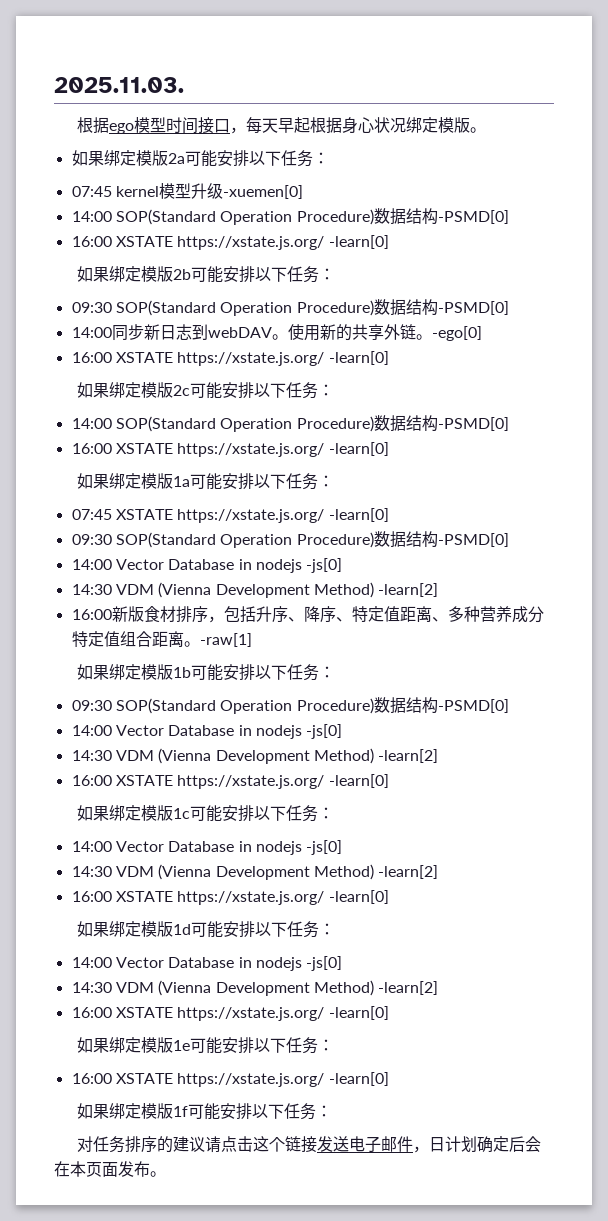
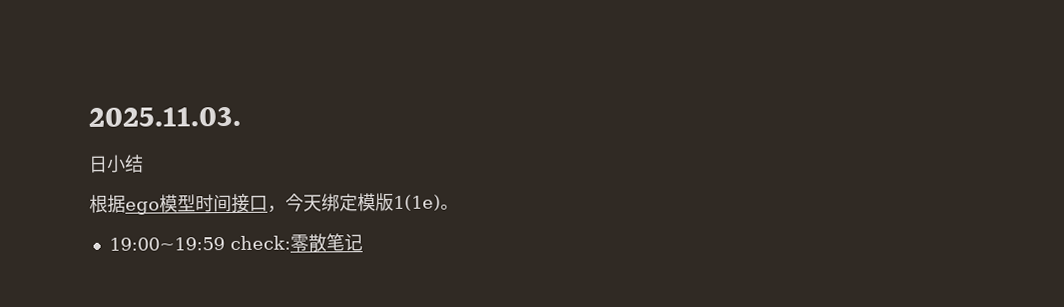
+ 日小结
- 根据ego模型时间接口，每天早起根据身心状况绑定模版。
+ 根据ego模型时间接口，今天绑定模版1(1e)。
- 如果绑定模版2a可能安排以下任务：
- 07:45 kernel模型升级-xuemen[0]
- 14:00 SOP(Standard Operation Procedure)数据结构-PSMD[0]
- 16:00 XSTATE https://xstate.js.org/ -learn[0]
- 如果绑定模版2b可能安排以下任务：
- 09:30 SOP(Standard Operation Procedure)数据结构-PSMD[0]
- 14:00同步新日志到webDAV。使用新的共享外链。-ego[0]
- 16:00 XSTATE https://xstate.js.org/ -learn[0]
- 如果绑定模版2c可能安排以下任务：
- 14:00 SOP(Standard Operation Procedure)数据结构-PSMD[0]
- 16:00 XSTATE https://xstate.js.org/ -learn[0]
- 如果绑定模版1a可能安排以下任务：
- 07:45 XSTATE https://xstate.js.org/ -learn[0]
- 09:30 SOP(Standard Operation Procedure)数据结构-PSMD[0]
- 14:00 Vector Database in nodejs -js[0]
- 14:30 VDM (Vienna Development Method) -learn[2]
- 16:00新版食材排序，包括升序、降序、特定值距离、多种营养成分特定值组合距离。-raw[1]
- 如果绑定模版1b可能安排以下任务：
- 09:30 SOP(Standard Operation Procedure)数据结构-PSMD[0]
- 14:00 Vector Database in nodejs -js[0]
- 14:30 VDM (Vienna Development Method) -learn[2]
- 16:00 XSTATE https://xstate.js.org/ -learn[0]
- 如果绑定模版1c可能安排以下任务：
- 14:00 Vector Database in nodejs -js[0]
- 14:30 VDM (Vienna Development Method) -learn[2]
- 16:00 XSTATE https://xstate.js.org/ -learn[0]
- 如果绑定模版1d可能安排以下任务：
- 14:00 Vector Database in nodejs -js[0]
- 14:30 VDM (Vienna Development Method) -learn[2]
- 16:00 XSTATE https://xstate.js.org/ -learn[0]
- 如果绑定模版1e可能安排以下任务：
- 16:00 XSTATE https://xstate.js.org/ -learn[0]
- 如果绑定模版1f可能安排以下任务：
- 对任务排序的建议请点击这个链接发送电子邮件，日计划确定后会在本页面发布。
+ 19:00~19:59 check:零散笔记

